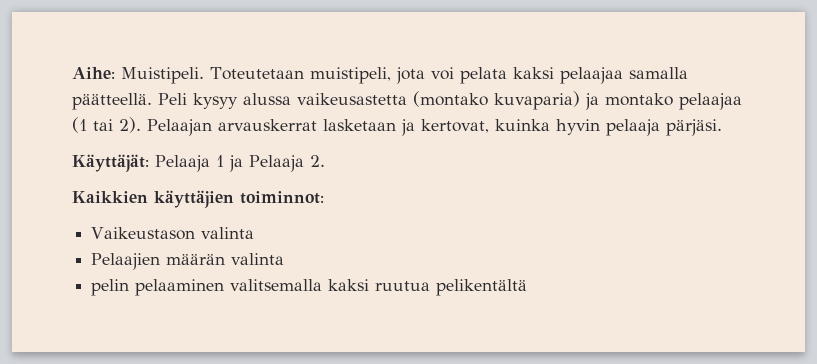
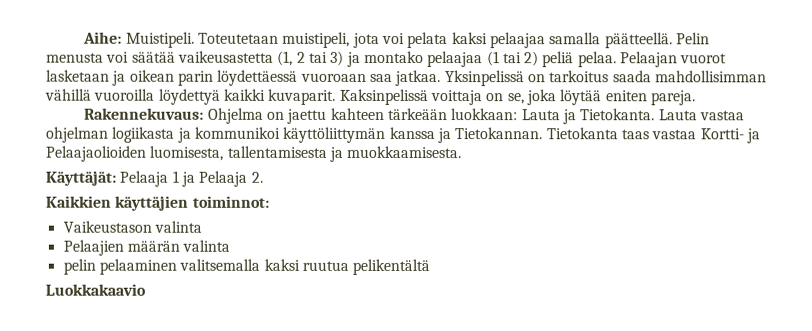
- Peli kysyy alussa vaikeusastetta (montako kuvaparia) ja montako pelaajaa (1 tai 2). Pelaajan arvauskerrat lasketaan ja kertovat, kuinka hyvin pelaaja pärjäsi.
+ Pelin menusta voi säätää vaikeusastetta (1, 2 tai 3) ja montako pelaajaa (1 tai 2) peliä pelaa. Pelaajan vuorot lasketaan ja oikean parin löydettäessä vuoroaan saa jatkaa. Yksinpelissä on tarkoitus saada mahdollisimman vähillä vuoroilla löydettyä kaikki kuvaparit. Kaksinpelissä voittaja on se, joka löytää eniten pareja.
+ Rakennekuvaus: Ohjelma on jaettu kahteen tärkeään luokkaan: Lauta ja Tietokanta. Lauta vastaa ohjelman logiikasta ja kommunikoi käyttöliittymän kanssa ja Tietokannan. Tietokanta taas vastaa Kortti- ja Pelaajaolioiden luomisesta, tallentamisesta ja muokkaamisesta.
+ Luokkakaavio

